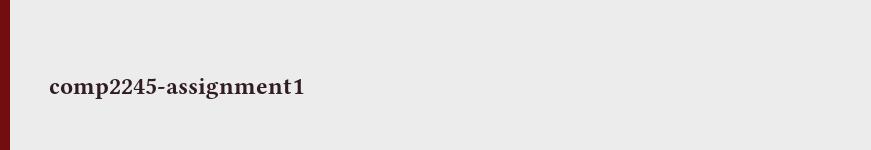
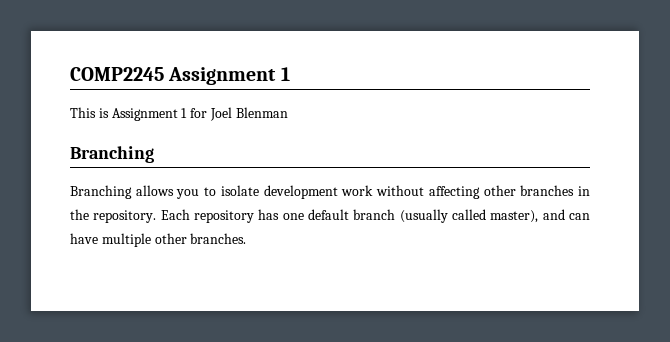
- comp2245-assignment1
+ COMP2245 Assignment 1
+ This is Assignment 1 for Joel Blenman
+ Branching
+ Branching allows you to isolate development work without affecting other branches in the repository. Each repository has one default branch (usually called master), and can have multiple other branches.

